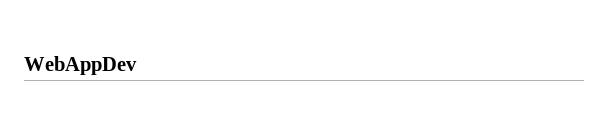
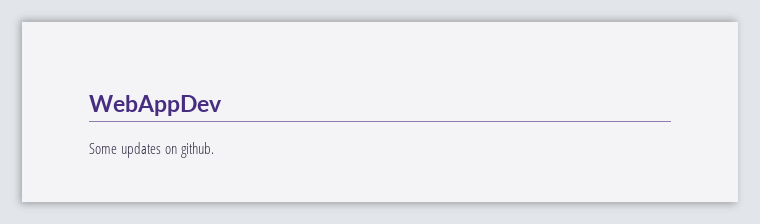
+ Some updates on github.

